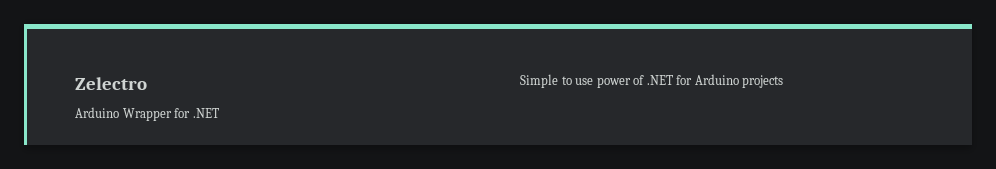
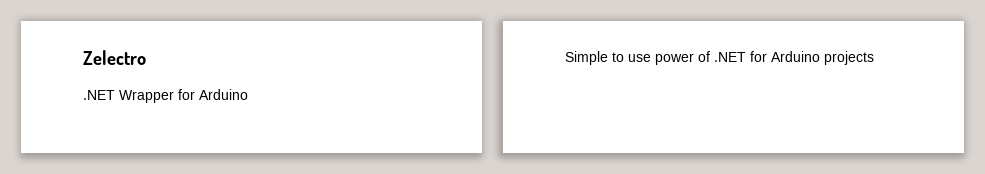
- Arduino Wrapper for .NET
+ .NET Wrapper for Arduino

